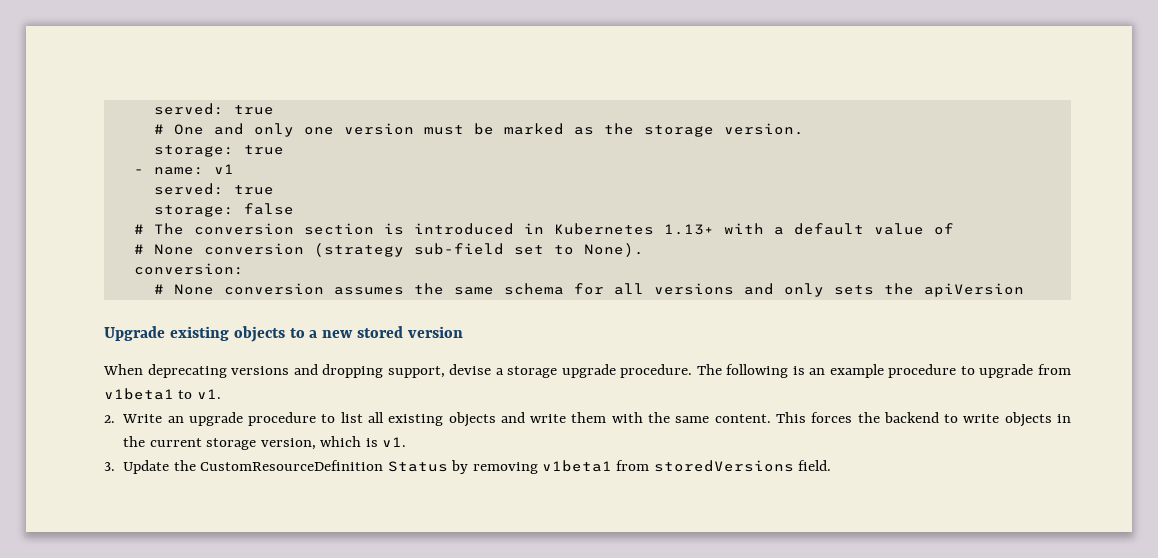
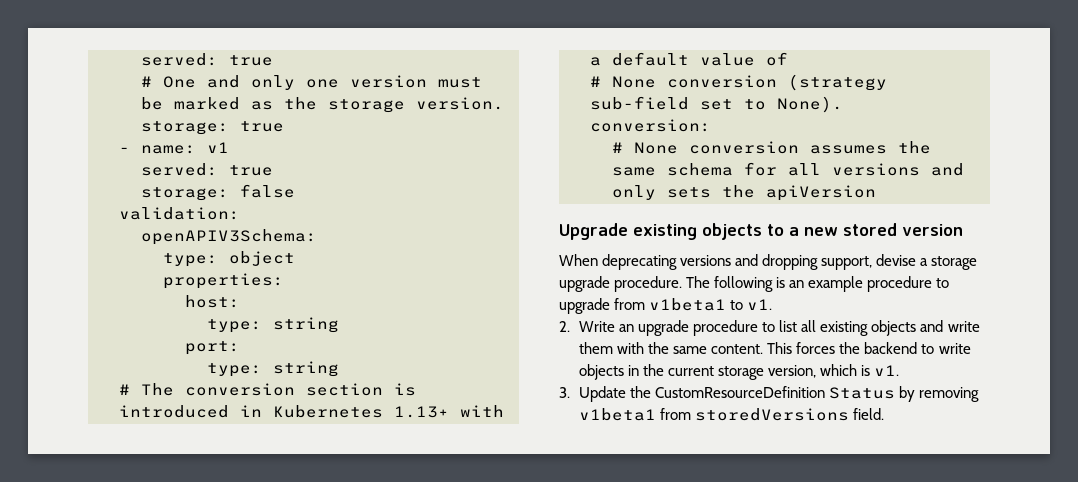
+ validation:
+ openAPIV3Schema:
+ type: object
+ properties:
+ host:
+ type: string
+ port:
+ type: string

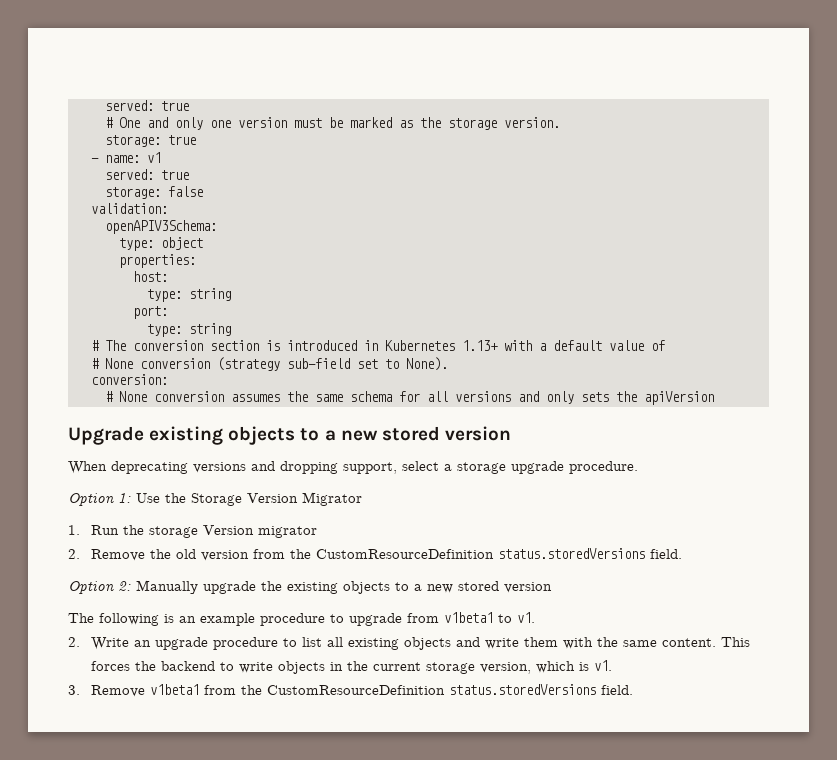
- When deprecating versions and dropping support, devise a storage upgrade procedure. The following is an example procedure to upgrade from v1beta1 to v1.
+ When deprecating versions and dropping support, select a storage upgrade procedure.
+ Option 1: Use the Storage Version Migrator
+ 1. Run the storage Version migrator
+ 2. Remove the old version from the CustomResourceDefinition status.storedVersions field.
+ Option 2: Manually upgrade the existing objects to a new stored version
+ The following is an example procedure to upgrade from v1beta1 to v1.
- 3. Update the CustomResourceDefinition Status by removing v1beta1 from storedVersions field.
+ 3. Remove v1beta1 from the CustomResourceDefinition status.storedVersions field.

